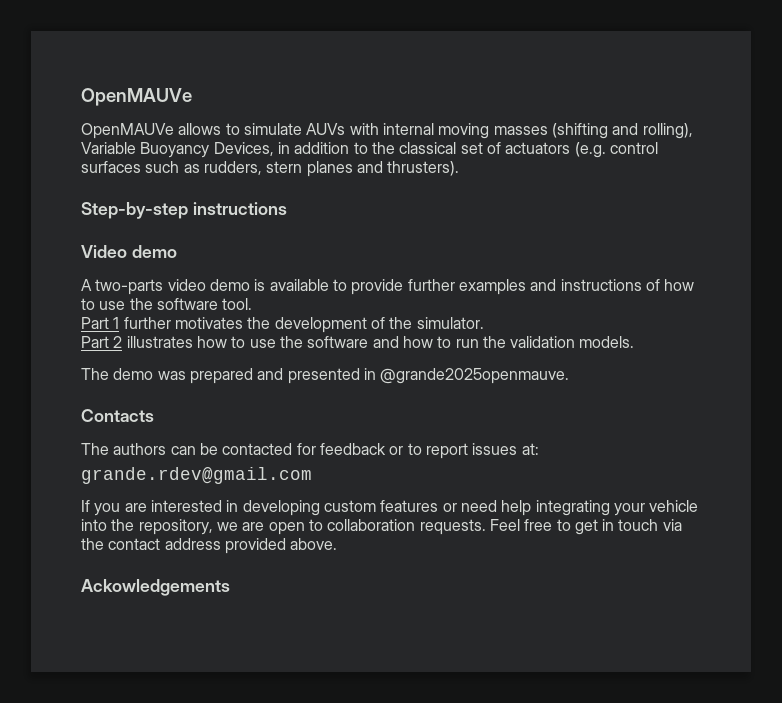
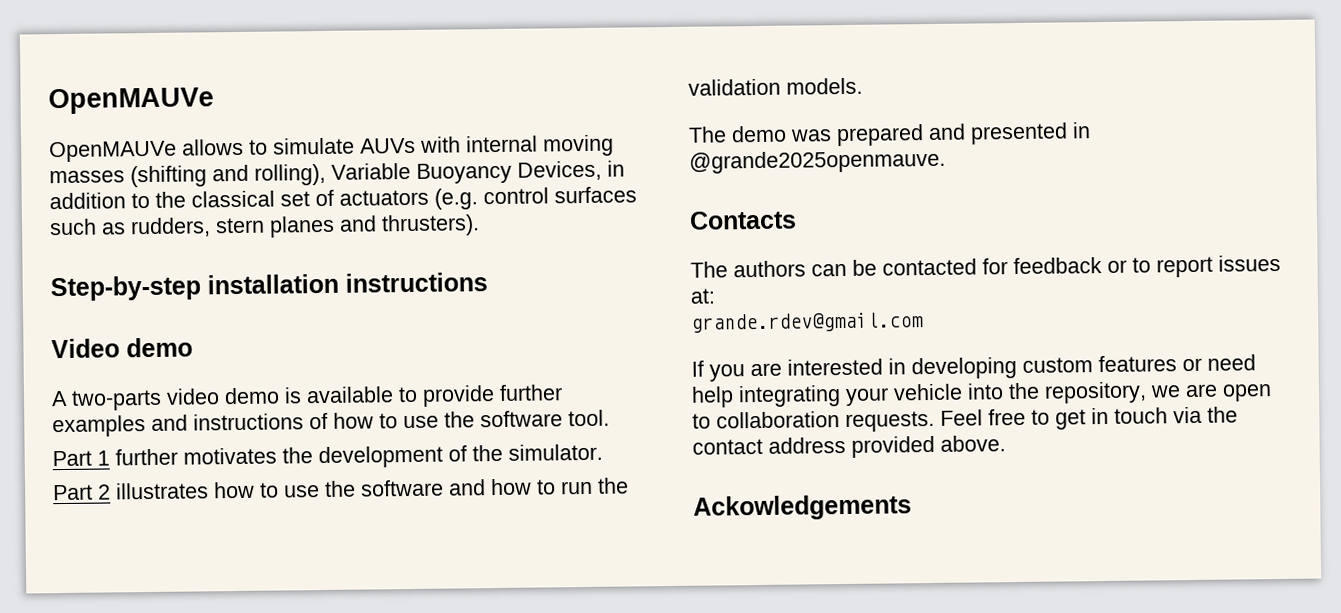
- Step-by-step instructions
+ Step-by-step installation instructions

